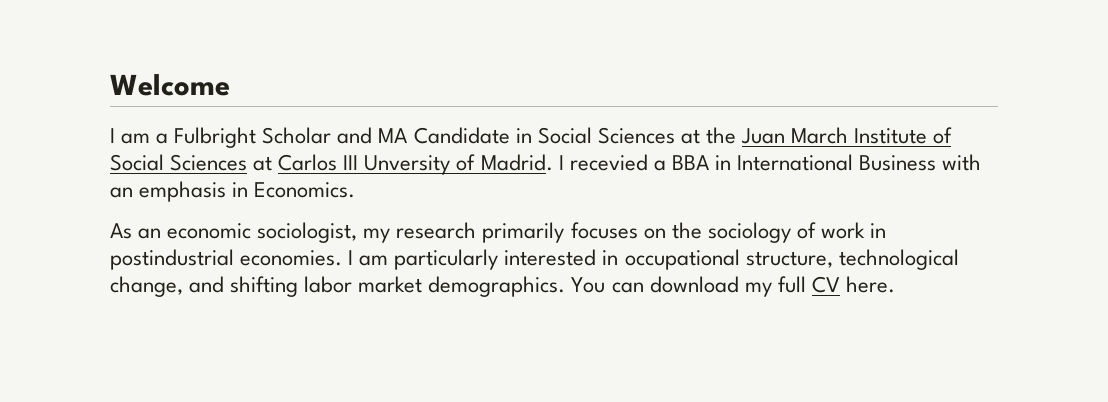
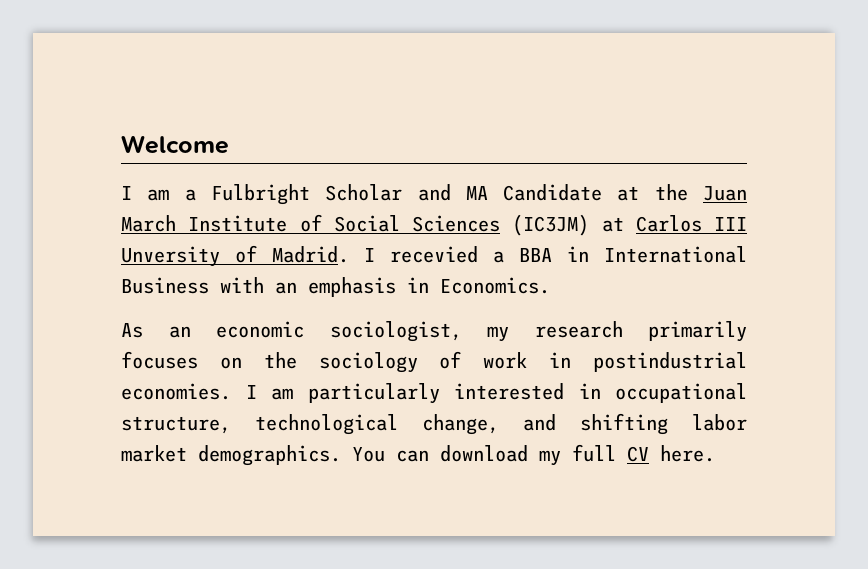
- I am a Fulbright Scholar and MA Candidate in Social Sciences at the Juan March Institute of Social Sciences at Carlos III Unversity of Madrid.
+ I am a Fulbright Scholar and MA Candidate at the Juan March Institute of Social Sciences (IC3JM) at Carlos III Unversity of Madrid.

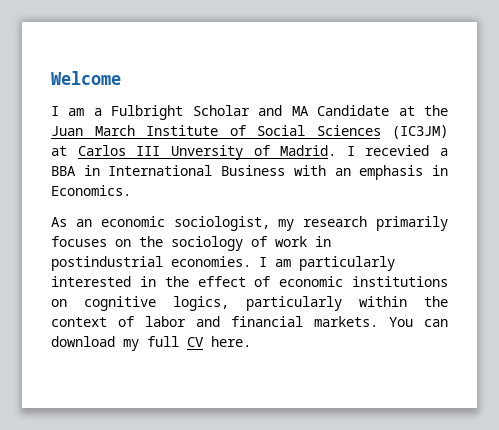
- I am particularly interested in occupational structure, technological change, and shifting labor market demographics.
+ I am particularly interested in the effect of economic institutions on cognitive logics, particularly within the context of labor and financial markets.

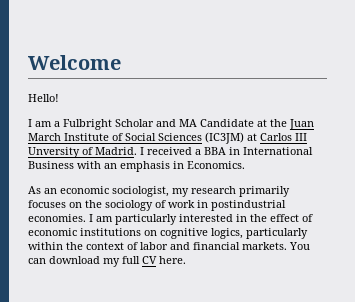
+ Hello!
- I recevied a BBA in International Business with an emphasis in Economics.
+ I received a BBA in International Business with an emphasis in Economics.

